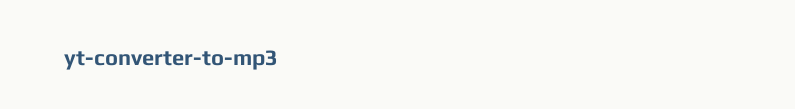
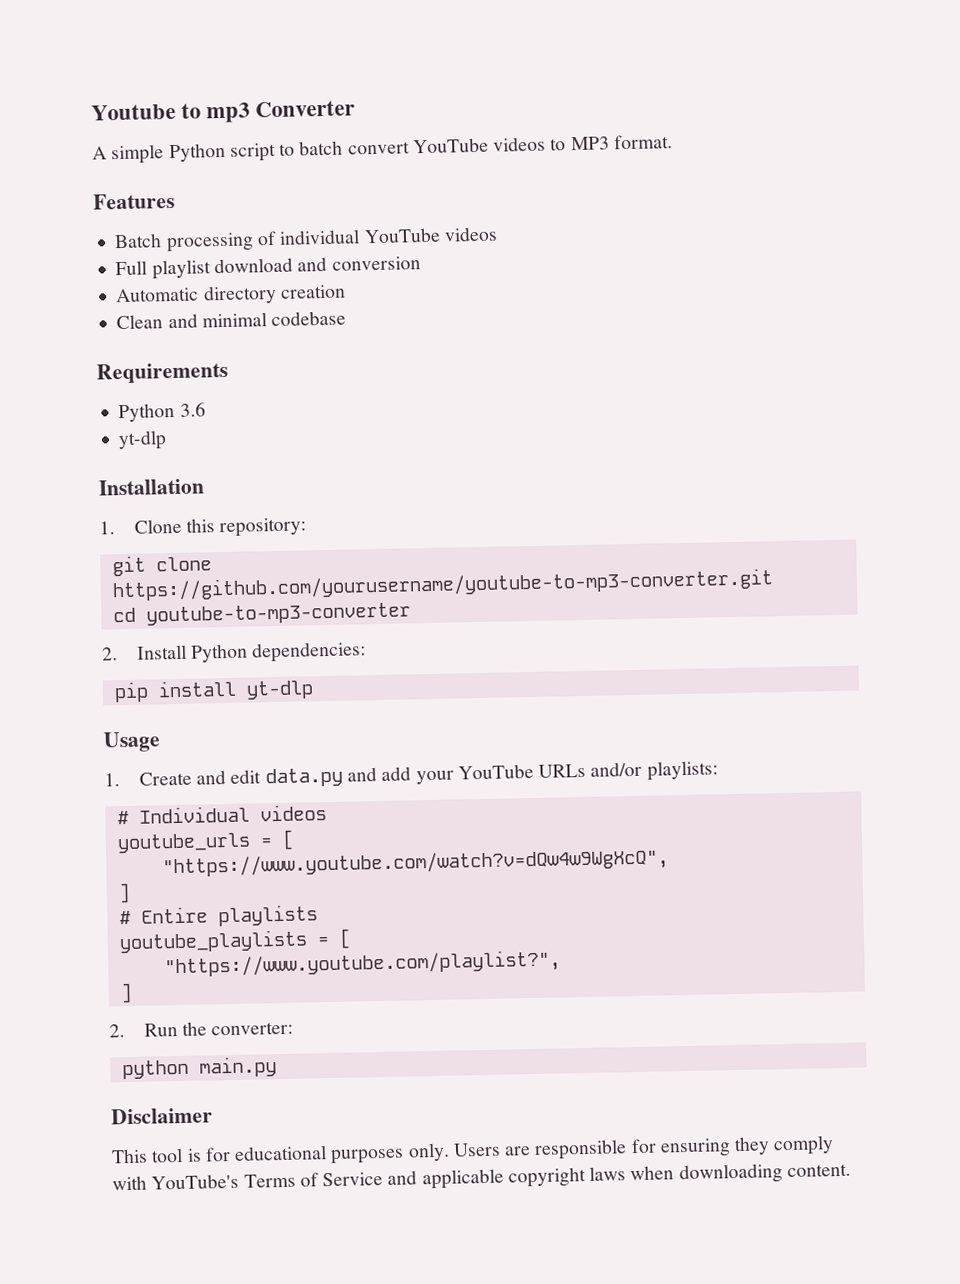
- yt-converter-to-mp3
+ Youtube to mp3 Converter
+ A simple Python script to batch convert YouTube videos to MP3 format.
+ Features
+ Batch processing of individual YouTube videos
+ Full playlist download and conversion
+ Automatic directory creation
+ Clean and minimal codebase
+ Requirements
+ Python 3.6
+ yt-dlp
+ Installation
+ 1. Clone this repository:
+ git clone https://github.com/yourusername/youtube-to-mp3-converter.git
+ cd youtube-to-mp3-converter
+ 2. Install Python dependencies:
+ pip install yt-dlp
+ Usage
+ 1. Create and edit data.py and add your YouTube URLs and/or playlists:
+ # Individual videos
+ youtube_urls = [
+ "https://www.youtube.com/watch?v=dQw4w9WgXcQ",
+ ]
+ # Entire playlists
+ youtube_playlists = [
+ "https://www.youtube.com/playlist?",
+ ]
+ 2. Run the converter:
+ python main.py
+ Disclaimer
+ This tool is for educational purposes only. Users are responsible for ensuring they comply with YouTube's Terms of Service and applicable copyright laws when downloading content.

